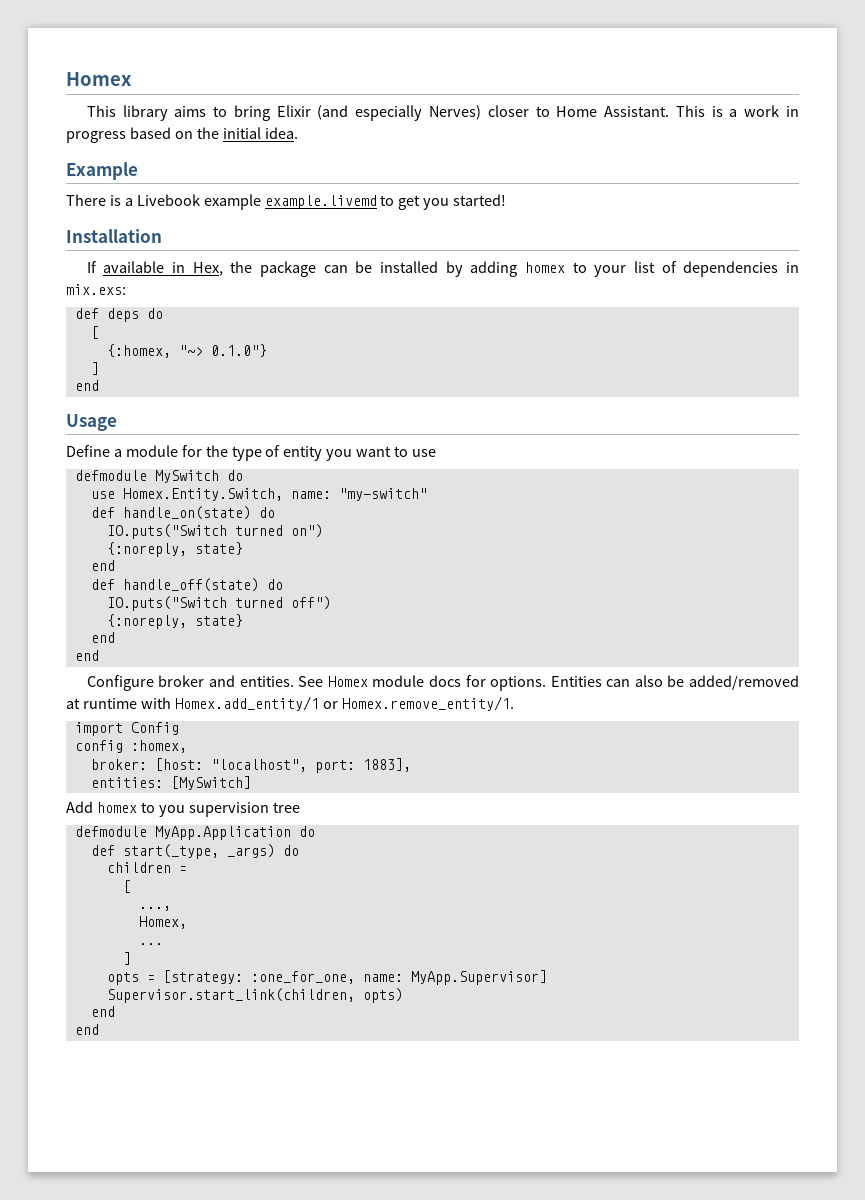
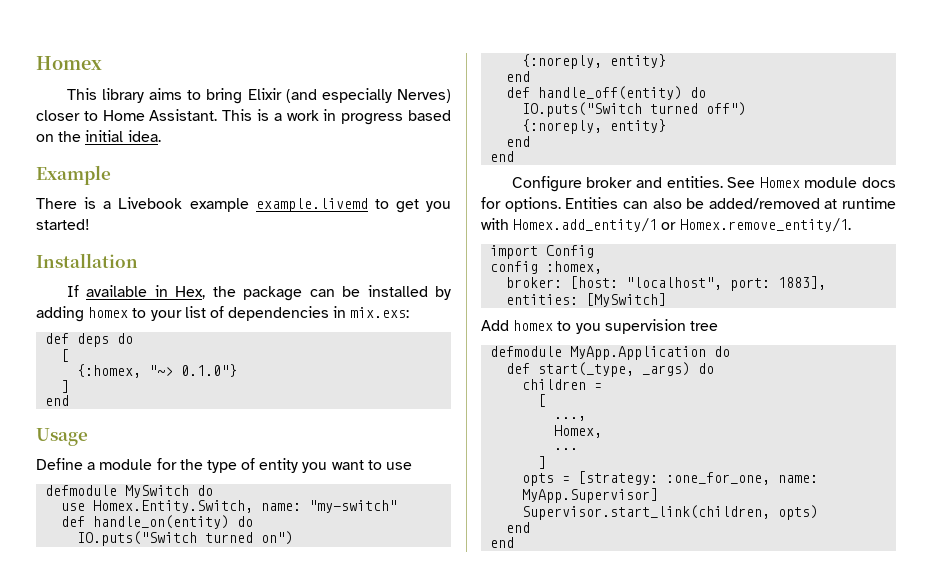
- def handle_on(state) do
+ def handle_on(entity) do
  IO.puts("Switch turned on")
- {:noreply, state}
+ {:noreply, entity}
- def handle_off(state) do
+ def handle_off(entity) do
  IO.puts("Switch turned off")
- {:noreply, state}
+ {:noreply, entity}

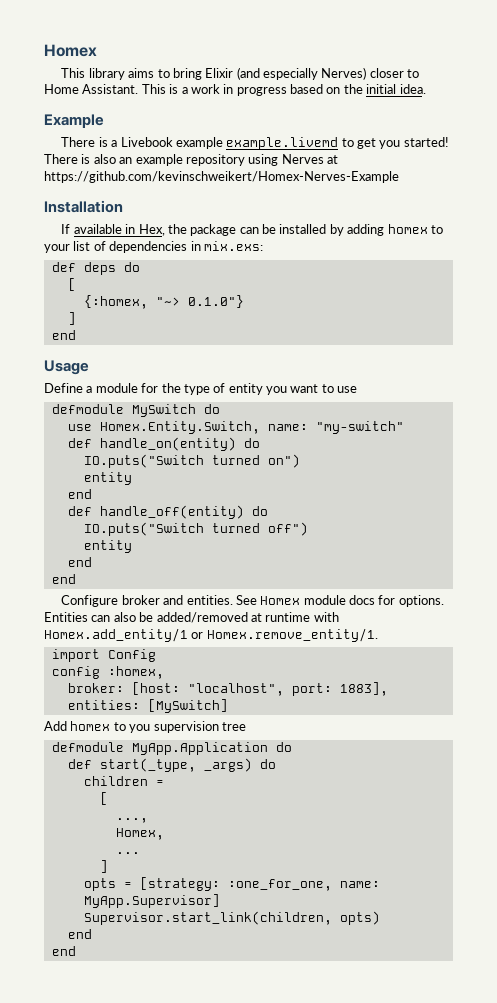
+ There is also an example repository using Nerves at https://github.com/kevinschweikert/Homex-Nerves-Example
  IO.puts("Switch turned on")
- {:noreply, entity}
+ entity
  IO.puts("Switch turned off")
- {:noreply, entity}
+ entity

